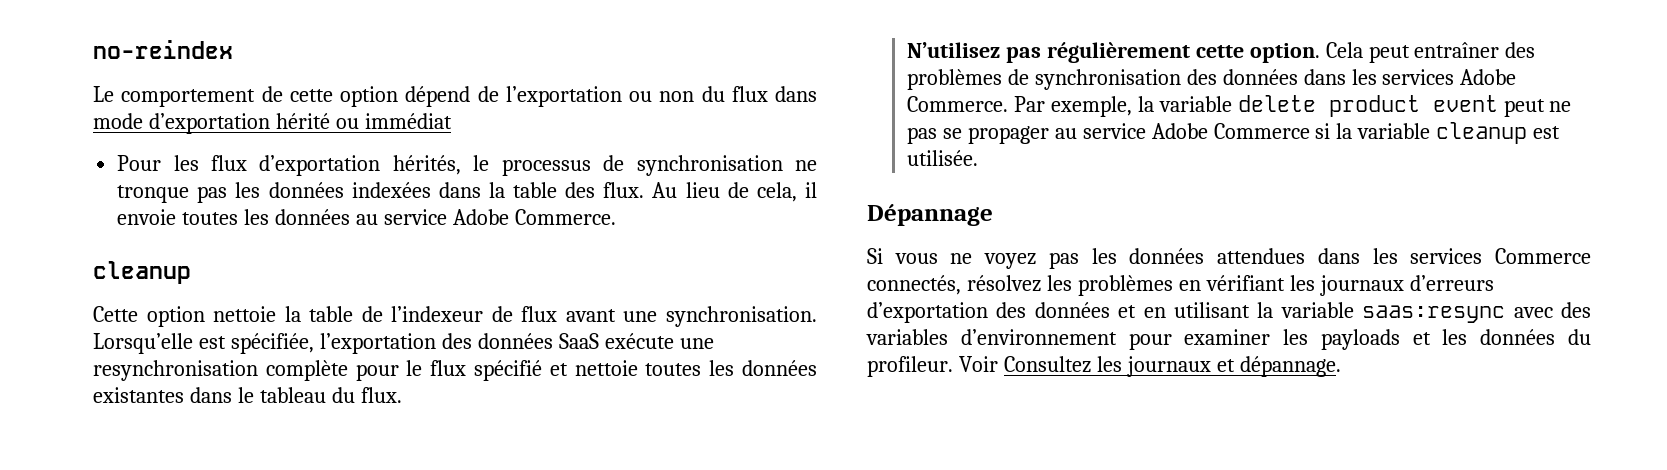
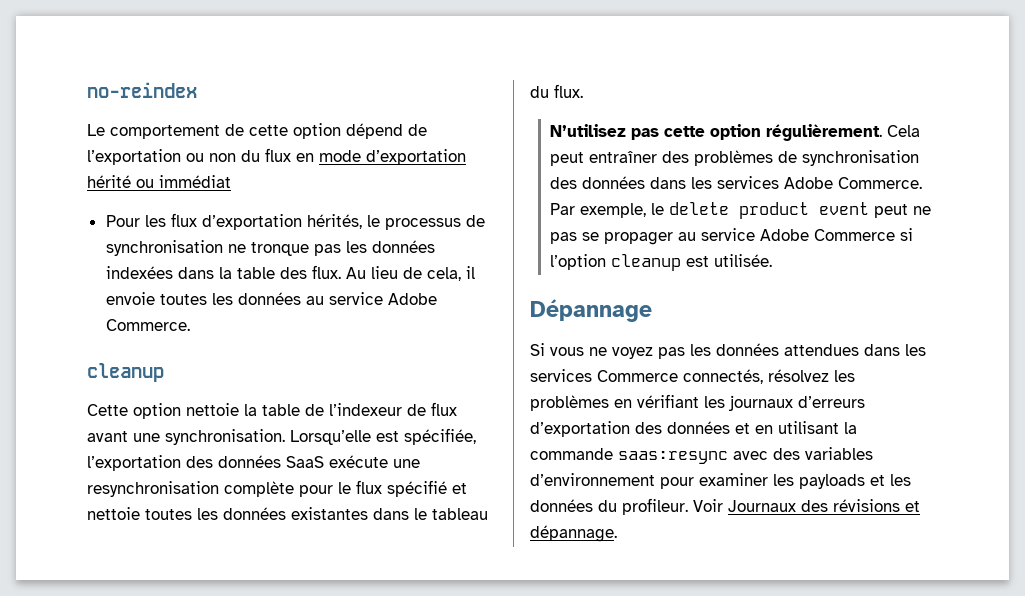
- Le comportement de cette option dépend de l’exportation ou non du flux dans mode d’exportation hérité ou immédiat
+ Le comportement de cette option dépend de l’exportation ou non du flux en mode d’exportation hérité ou immédiat
- N’utilisez pas régulièrement cette option.
+ N’utilisez pas cette option régulièrement.
- Par exemple, la variable delete product event peut ne pas se propager au service Adobe Commerce si la variable cleanup est utilisée.
+ Par exemple, le delete product event peut ne pas se propager au service Adobe Commerce si l’option cleanup est utilisée.
- Si vous ne voyez pas les données attendues dans les services Commerce connectés, résolvez les problèmes en vérifiant les journaux d’erreurs d’exportation des données et en utilisant la variable saas:resync avec des variables d’environnement pour examiner les payloads et les données du profileur.
+ Si vous ne voyez pas les données attendues dans les services Commerce connectés, résolvez les problèmes en vérifiant les journaux d’erreurs d’exportation des données et en utilisant la commande saas:resync avec des variables d’environnement pour examiner les payloads et les données du profileur.
- Voir Consultez les journaux et dépannage.
+ Voir Journaux des révisions et dépannage.

